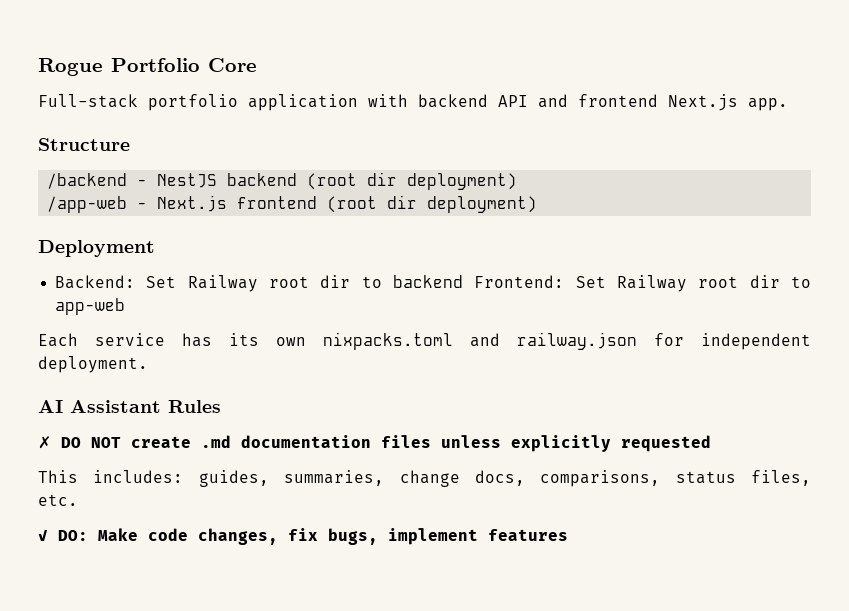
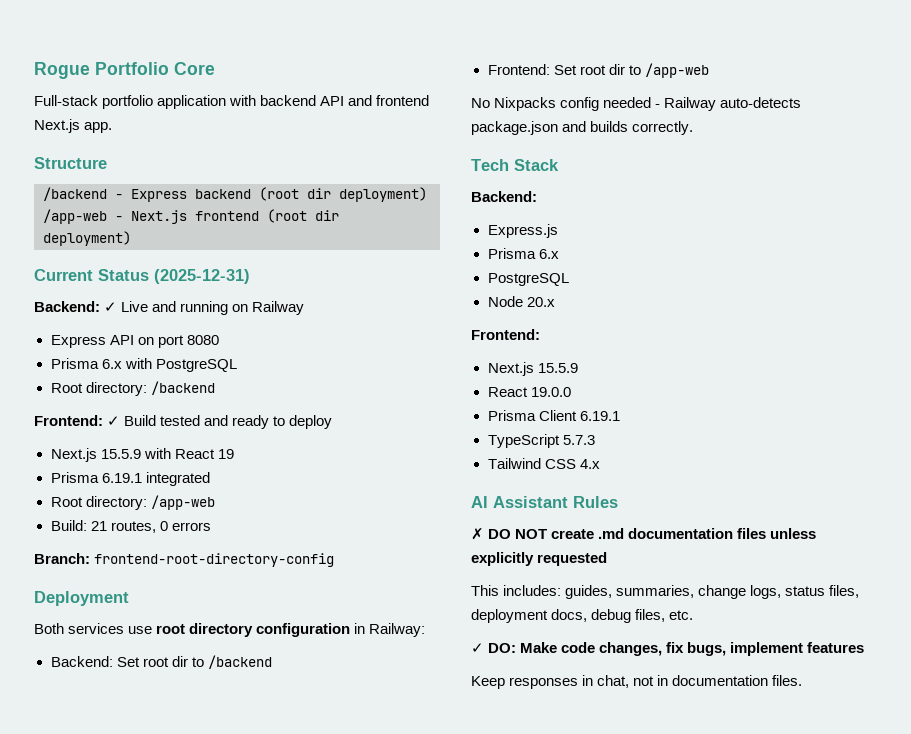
- /backend - NestJS backend (root dir deployment)
+ /backend - Express backend (root dir deployment)
+ Current Status (2025-12-31)
+ Backend: ✓ Live and running on Railway
+ Express API on port 8080
+ Prisma 6.x with PostgreSQL
+ Root directory: /backend
+ Frontend: ✓ Build tested and ready to deploy
+ Next.js 15.5.9 with React 19
+ Prisma 6.19.1 integrated
+ Root directory: /app-web
+ Build: 21 routes, 0 errors
+ Branch: frontend-root-directory-config
  Deployment
+ Both services use root directory configuration in Railway:
- Backend: Set Railway root dir to backend Frontend: Set Railway root dir to app-web
- Each service has its own nixpacks.toml and railway.json for independent deployment.
+ Backend: Set root dir to /backend
+ Frontend: Set root dir to /app-web
+ No Nixpacks config needed - Railway auto-detects package.json and builds correctly.
+ Tech Stack
+ Backend:
+ Express.js
+ Prisma 6.x
+ PostgreSQL
+ Node 20.x
+ Frontend:
+ Next.js 15.5.9
+ React 19.0.0
+ Prisma Client 6.19.1
+ TypeScript 5.7.3
+ Tailwind CSS 4.x
- This includes: guides, summaries, change docs, comparisons, status files, etc.
+ This includes: guides, summaries, change logs, status files, deployment docs, debug files, etc.
+ Keep responses in chat, not in documentation files.

